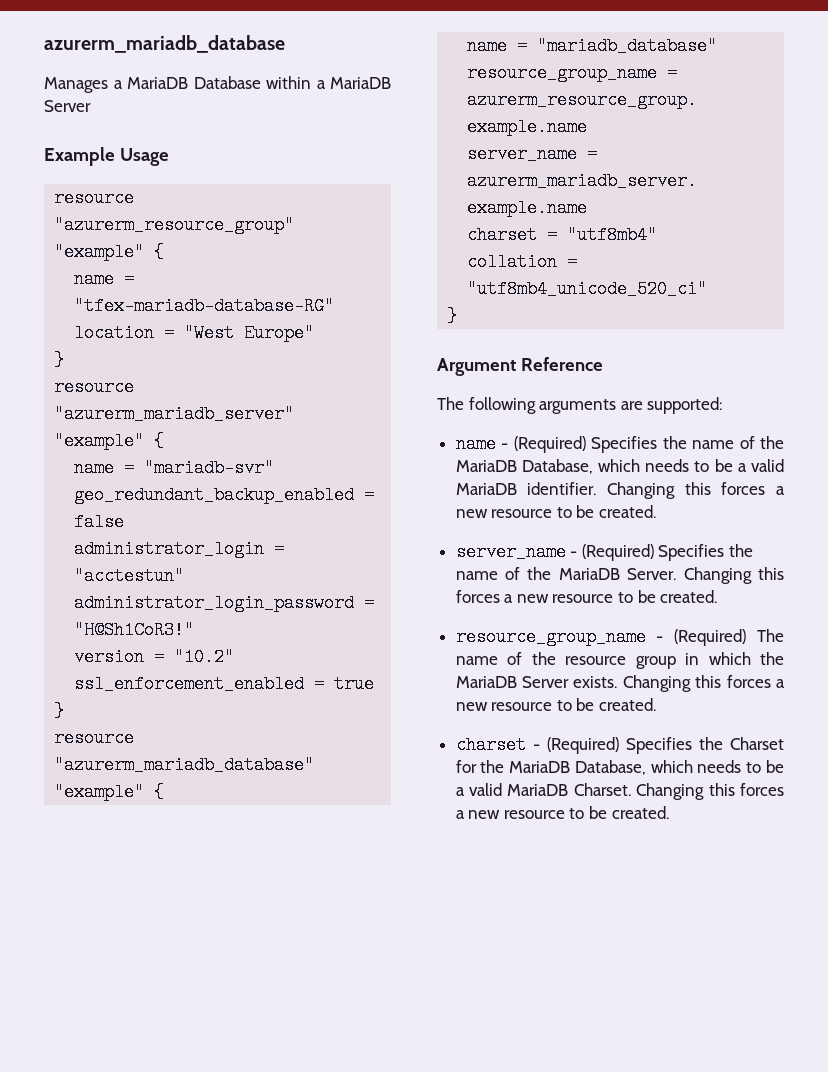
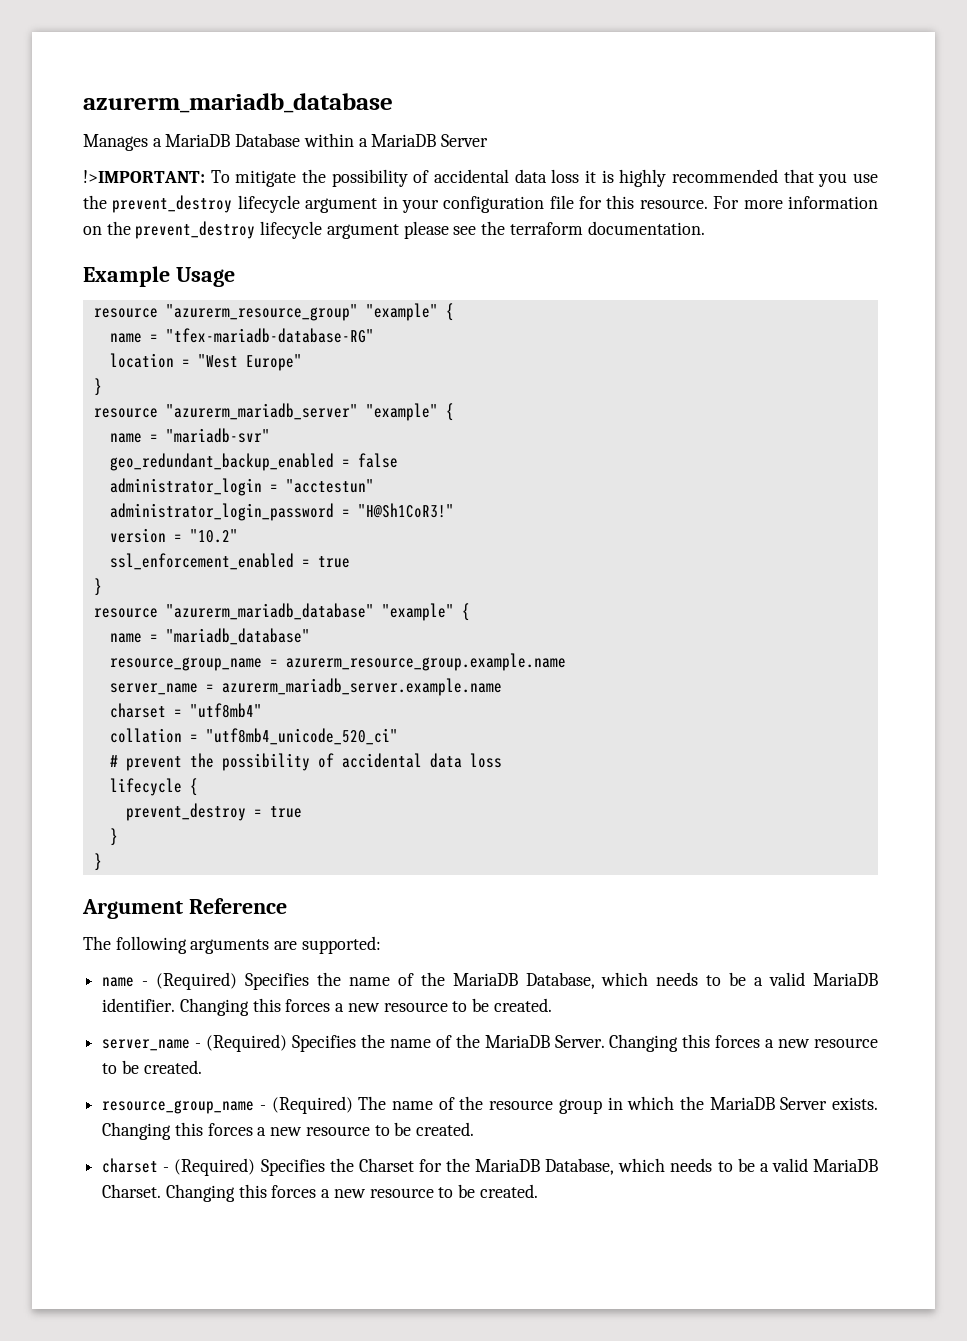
+ !>IMPORTANT: To mitigate the possibility of accidental data loss it is highly recommended that you use the prevent_destroy lifecycle argument in your configuration file for this resource. For more information on the prevent_destroy lifecycle argument please see the terraform documentation.
+ # prevent the possibility of accidental data loss
+ lifecycle {
+ prevent_destroy = true
+ }

